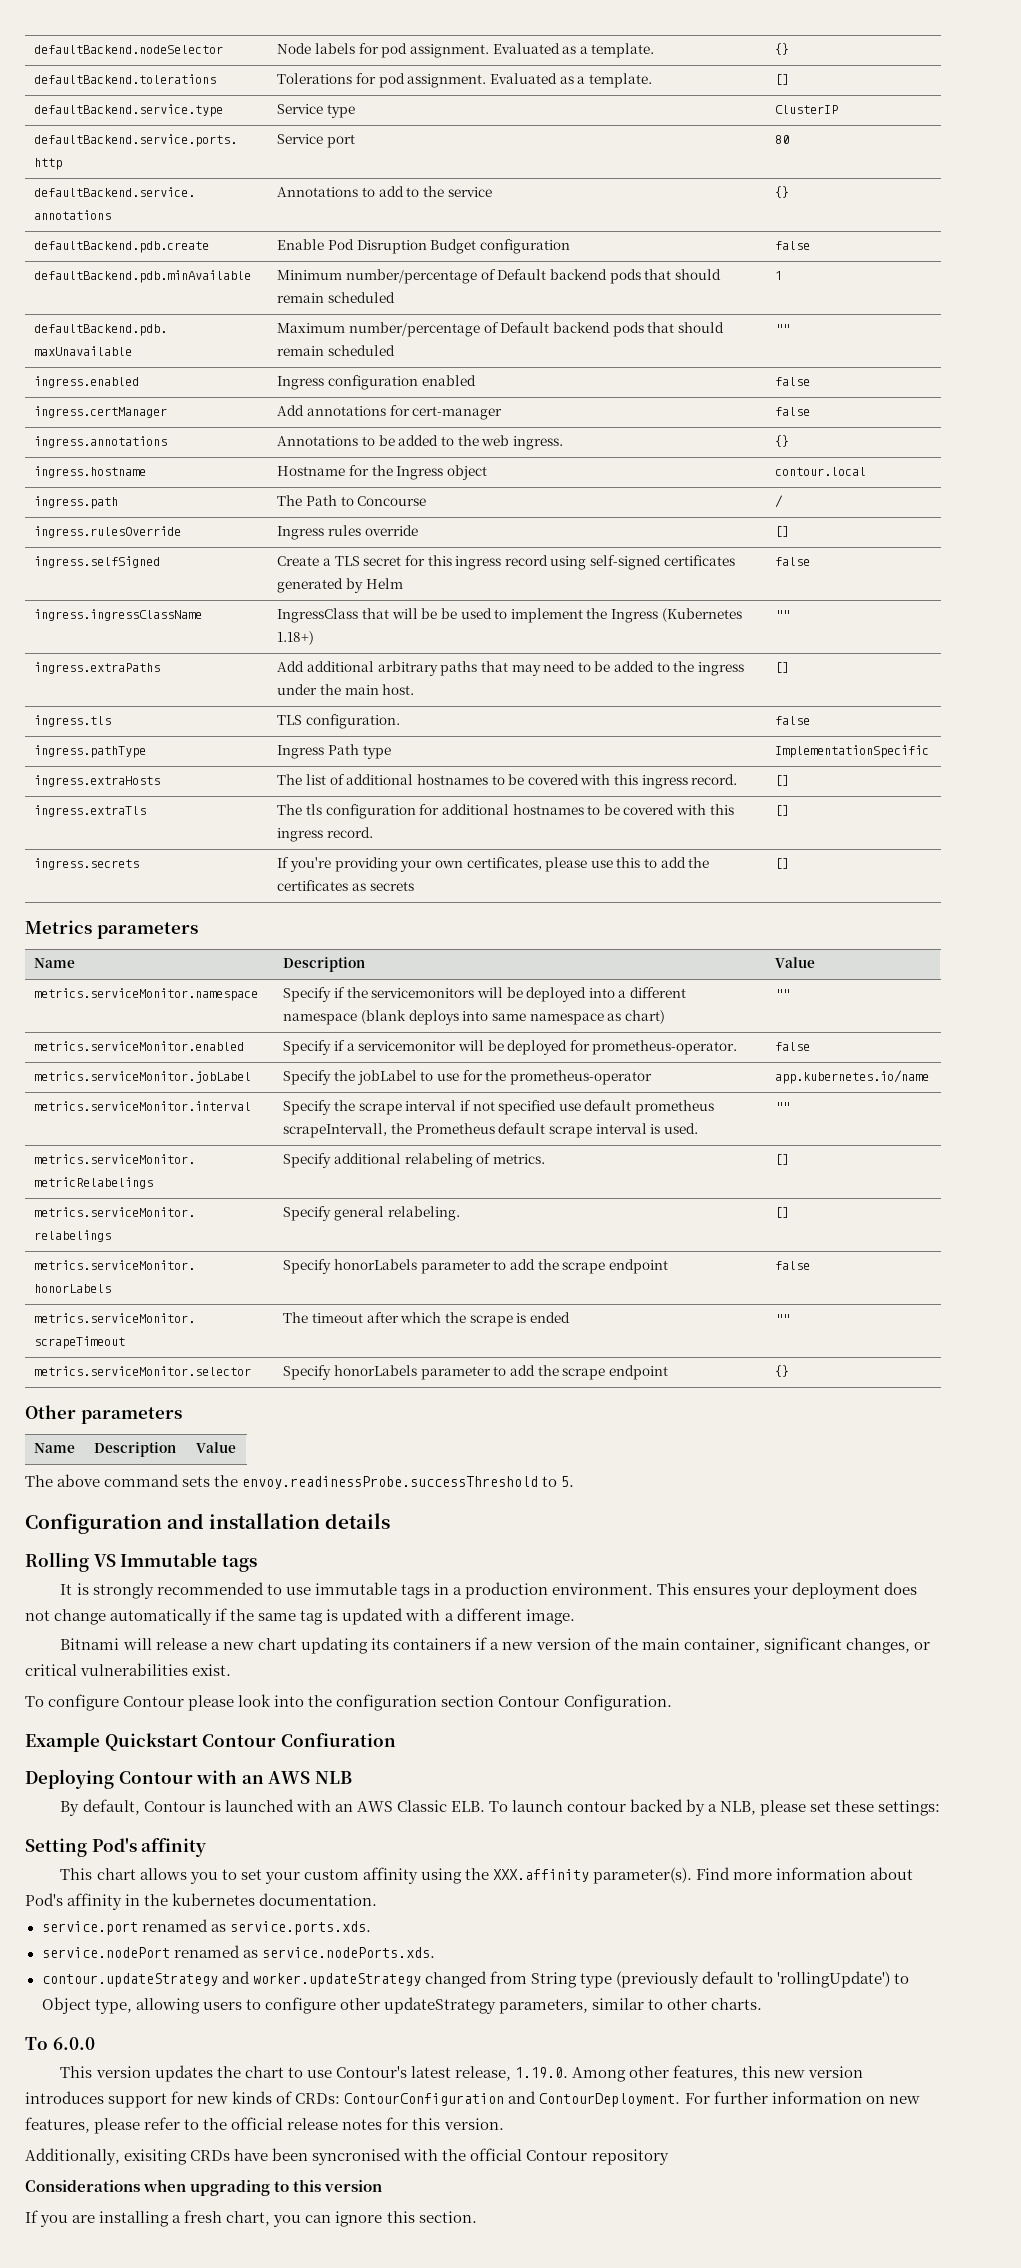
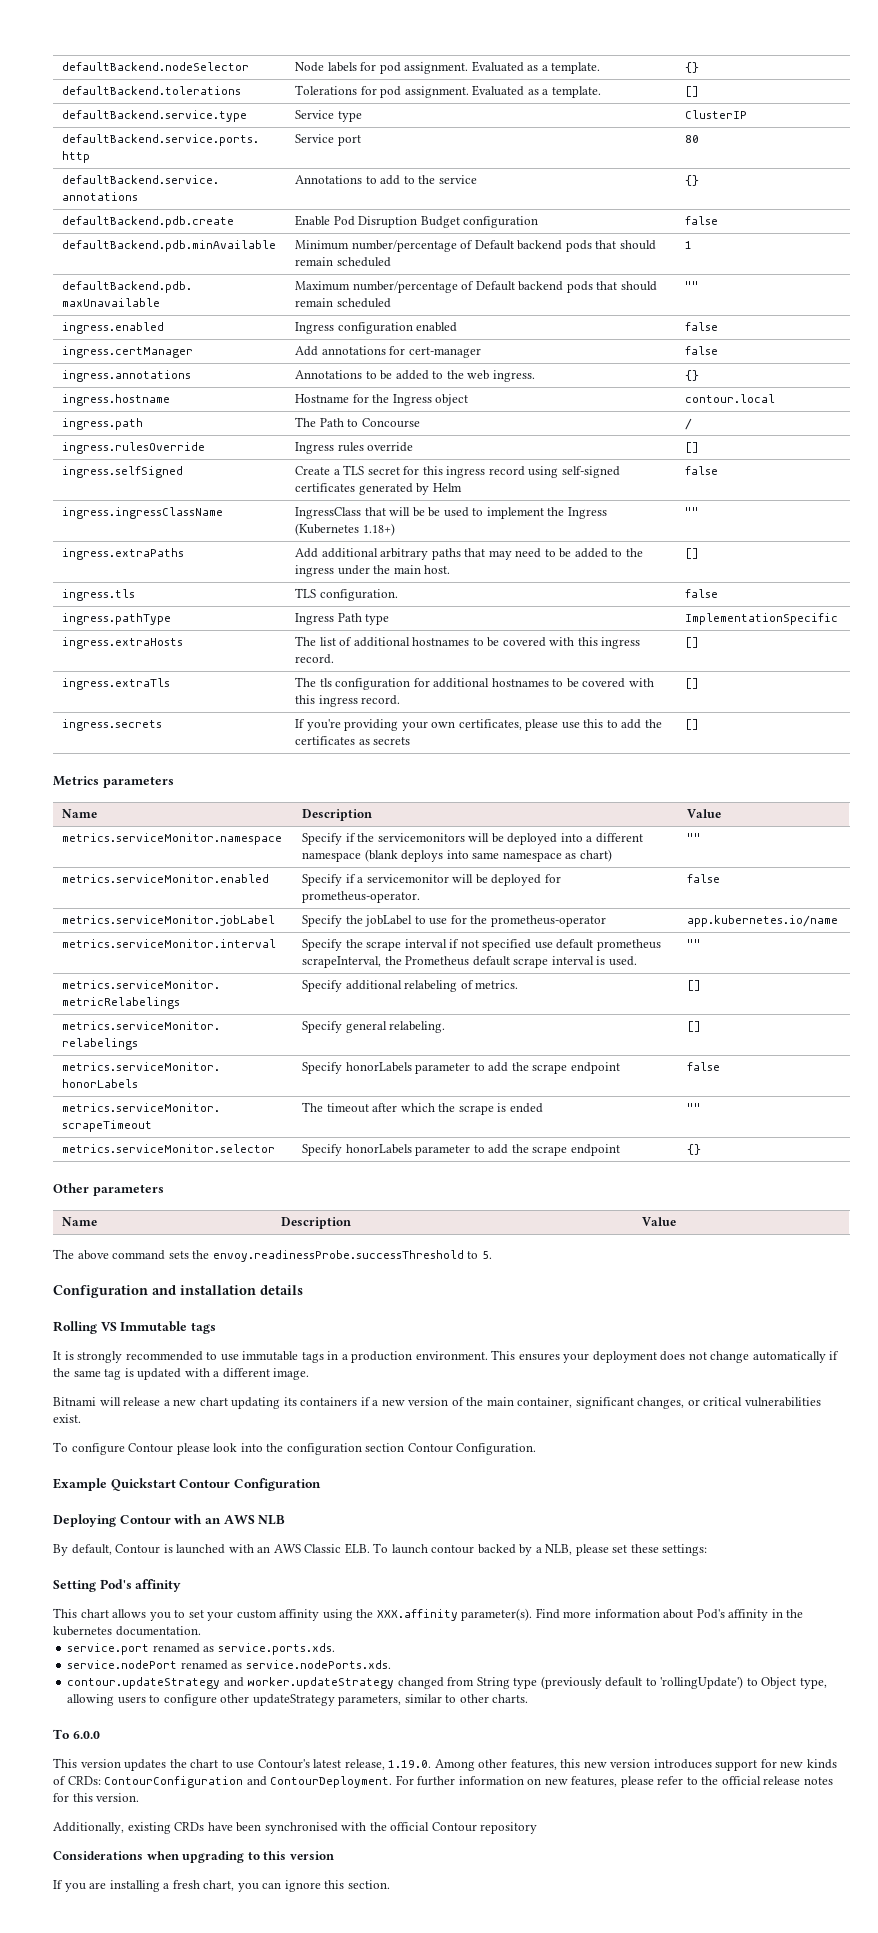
- metrics.serviceMonitor.interval | Specify the scrape interval if not specified use default prometheus scrapeIntervall, the Prometheus default scrape interval is used. | ""
+ metrics.serviceMonitor.interval | Specify the scrape interval if not specified use default prometheus scrapeInterval, the Prometheus default scrape interval is used. | ""
- Example Quickstart Contour Confiuration
+ Example Quickstart Contour Configuration
- Additionally, exisiting CRDs have been syncronised with the official Contour repository
+ Additionally, existing CRDs have been synchronised with the official Contour repository

